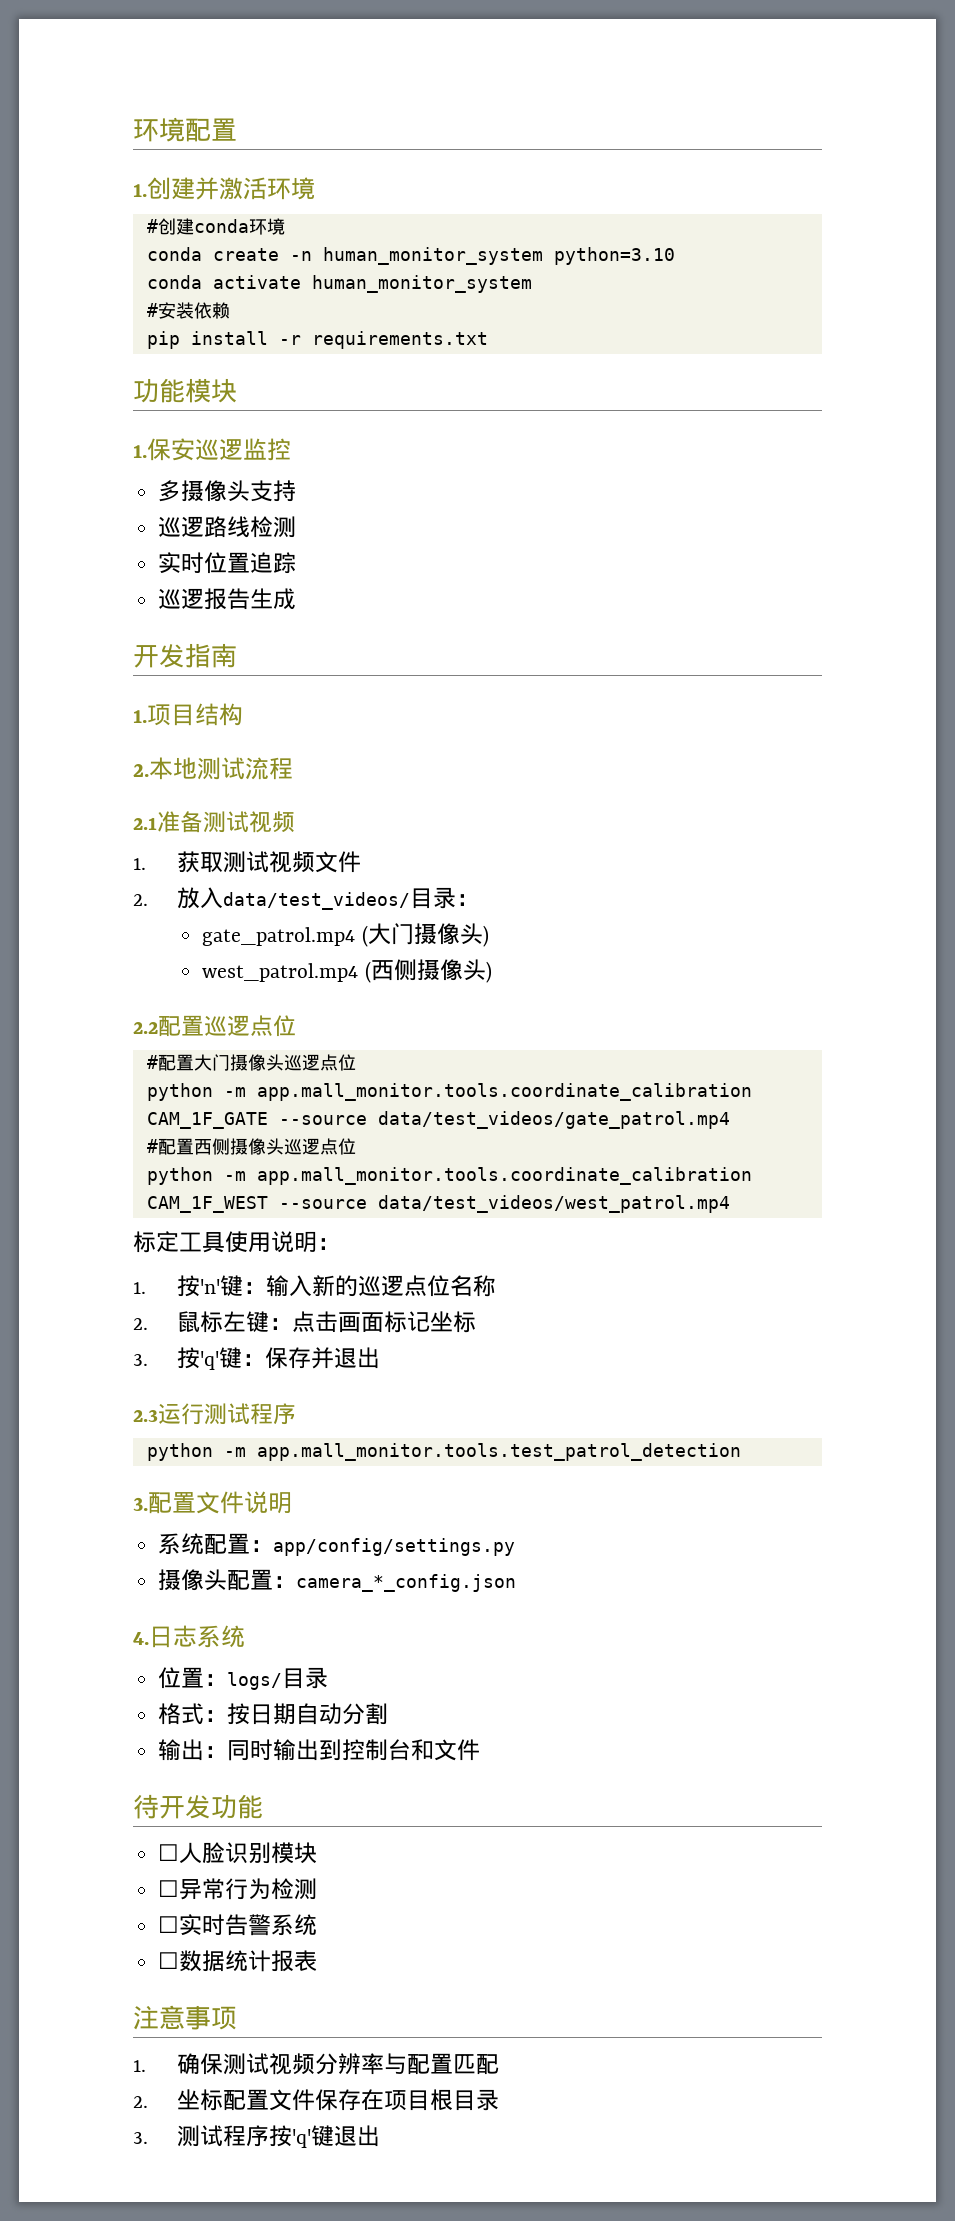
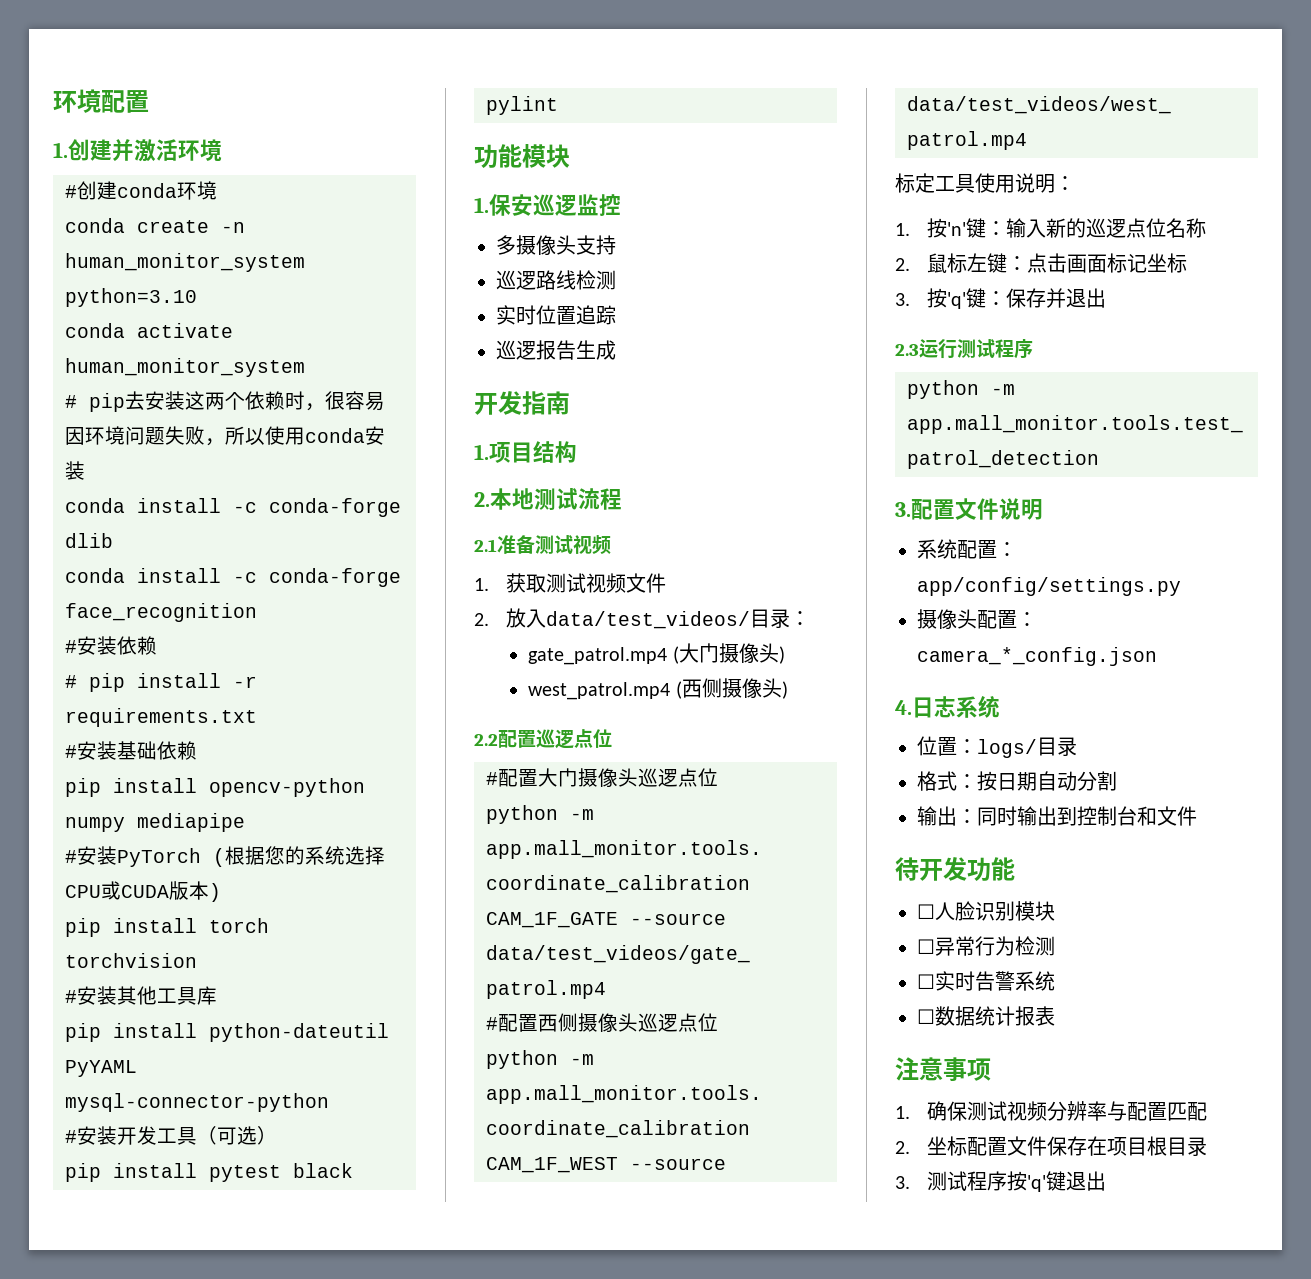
+ # pip去安装这两个依赖时，很容易因环境问题失败，所以使用conda安装
+ conda install -c conda-forge dlib
+ conda install -c conda-forge face_recognition
- pip install -r requirements.txt
+ # pip install -r requirements.txt
+ #安装基础依赖
+ pip install opencv-python numpy mediapipe
+ #安装PyTorch (根据您的系统选择CPU或CUDA版本)
+ pip install torch torchvision
+ #安装其他工具库
+ pip install python-dateutil PyYAML mysql-connector-python
+ #安装开发工具（可选）
+ pip install pytest black pylint

